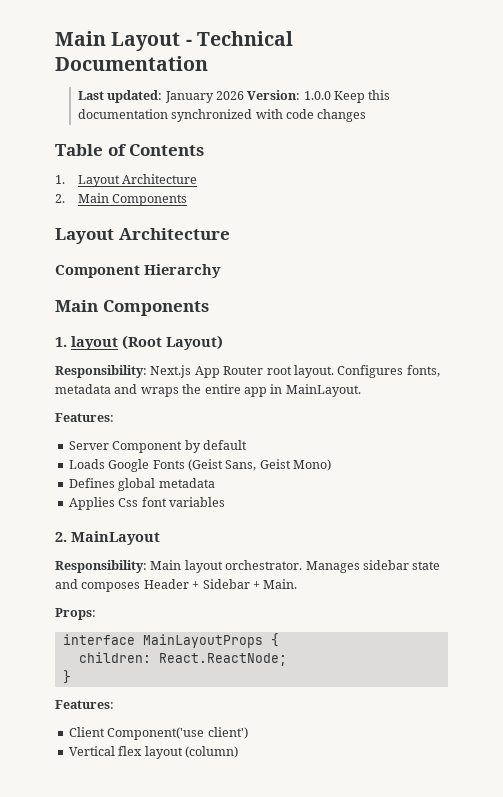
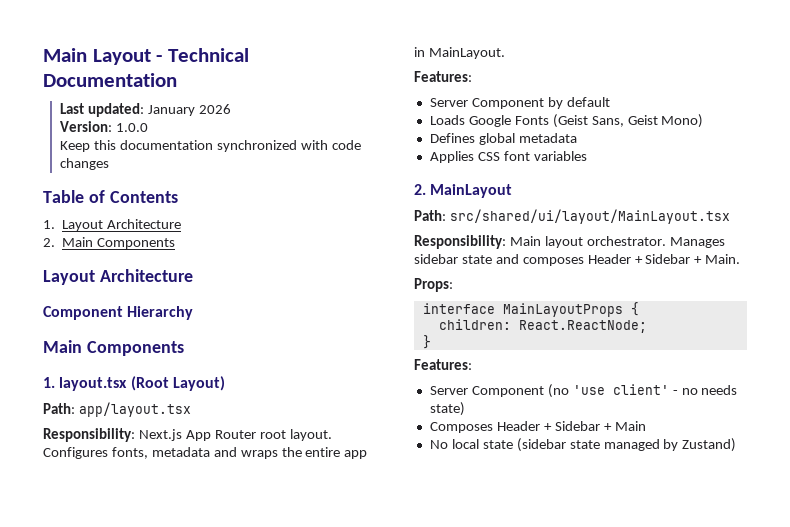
- Last updated: January 2026 Version: 1.0.0 Keep this documentation synchronized with code changes
+ Last updated: January 2026
+ Version: 1.0.0
+ Keep this documentation synchronized with code changes
- 1. layout (Root Layout)
+ 1. layout.tsx (Root Layout)
+ Path: app/layout.tsx
- Applies Css font variables
+ Applies CSS font variables
+ Path: src/shared/ui/layout/MainLayout.tsx
- Client Component('use client')
- Vertical flex layout (column)
+ Server Component (no 'use client' - no needs state)
+ Composes Header + Sidebar + Main
+ No local state (sidebar state managed by Zustand)

